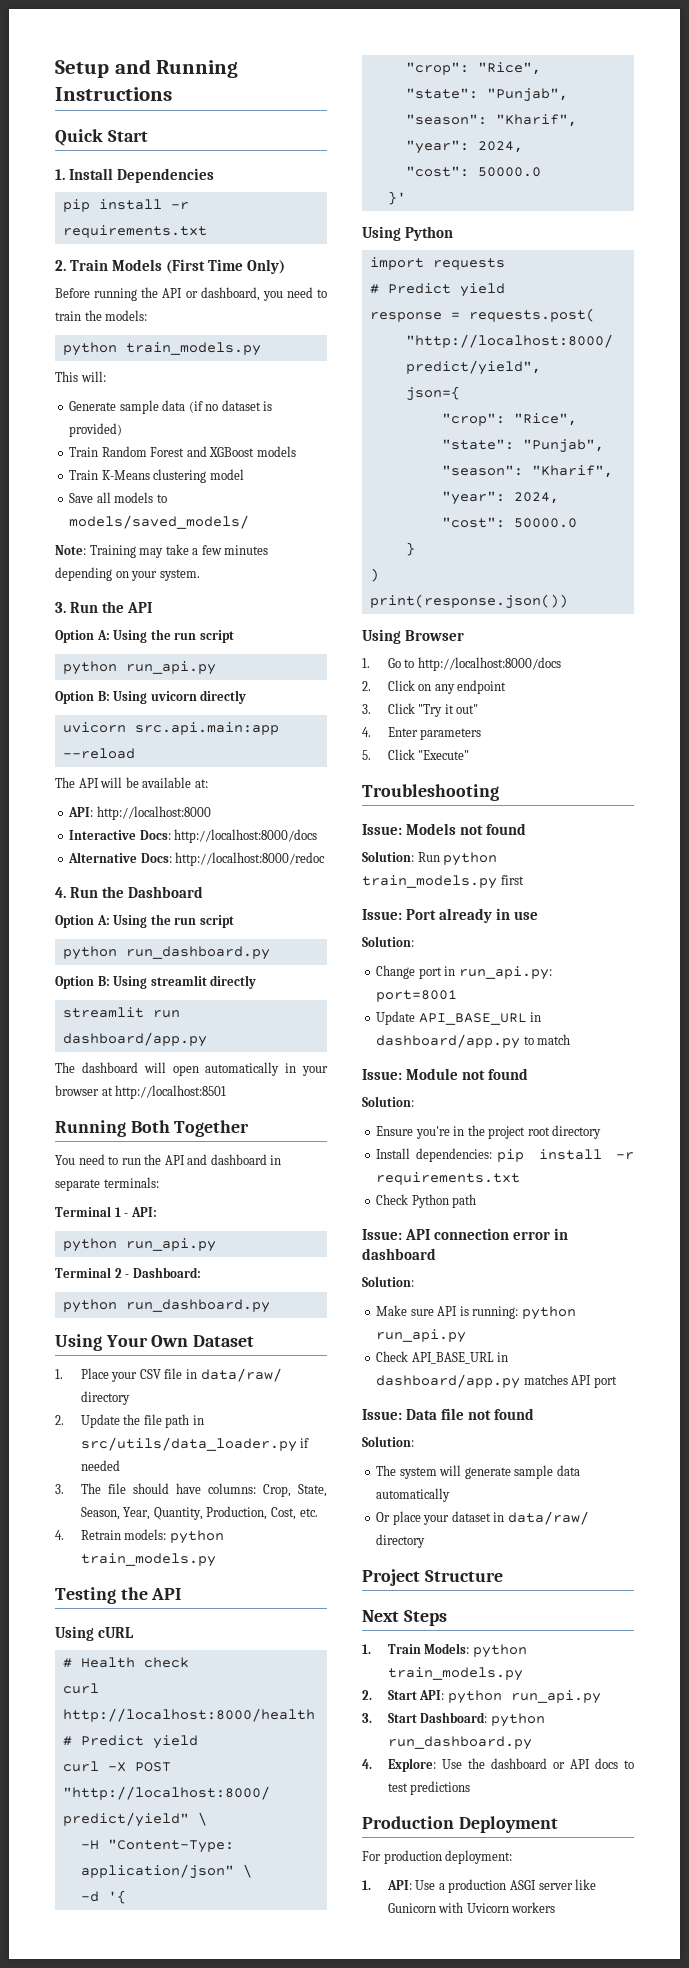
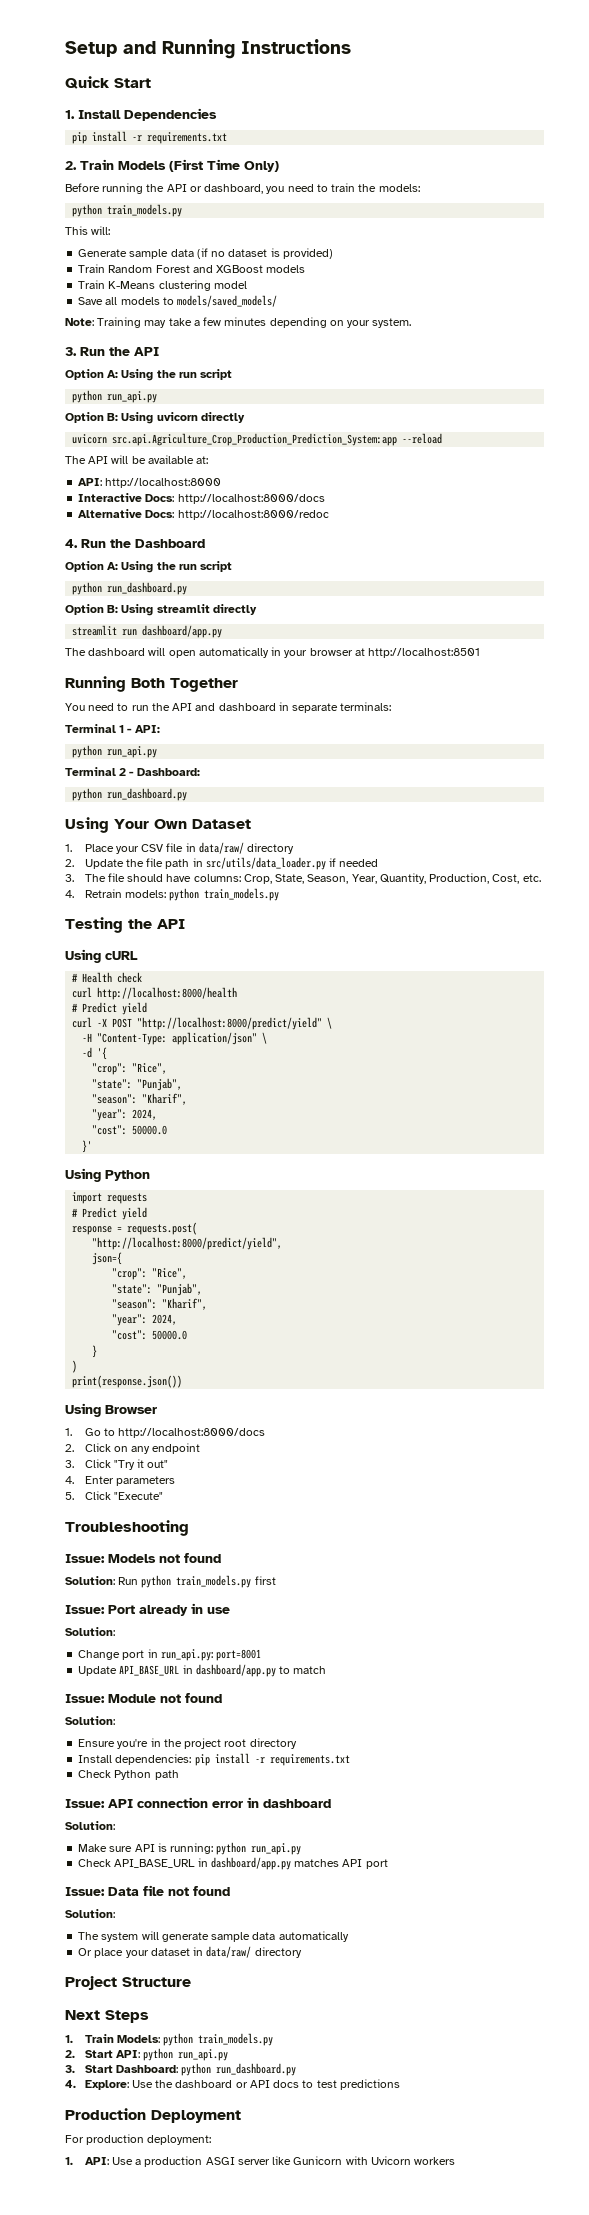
- uvicorn src.api.main:app --reload
+ uvicorn src.api.Agriculture_Crop_Production_Prediction_System:app --reload

